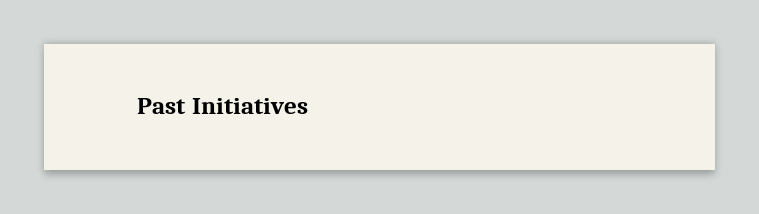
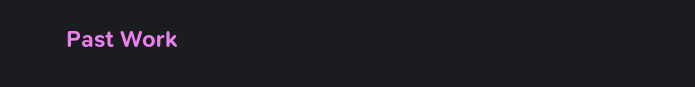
- Past Initiatives
+ Past Work

